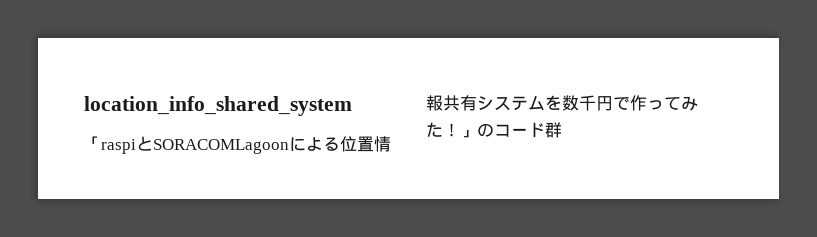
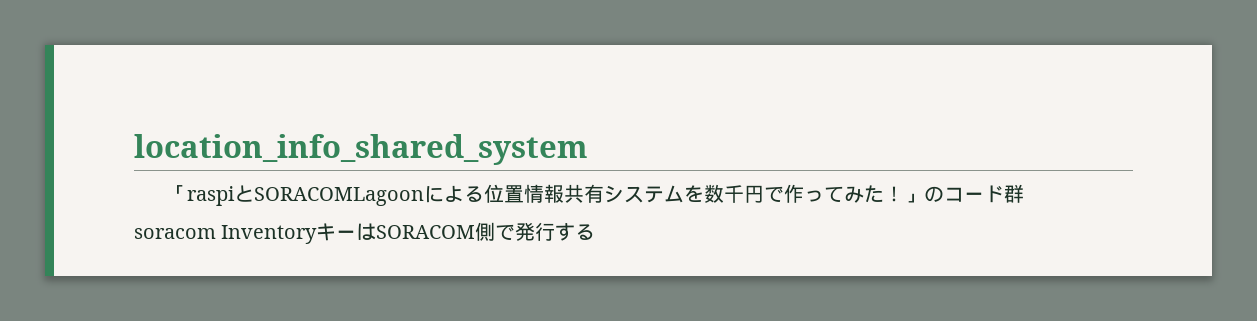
+ soracom InventoryキーはSORACOM側で発行する

